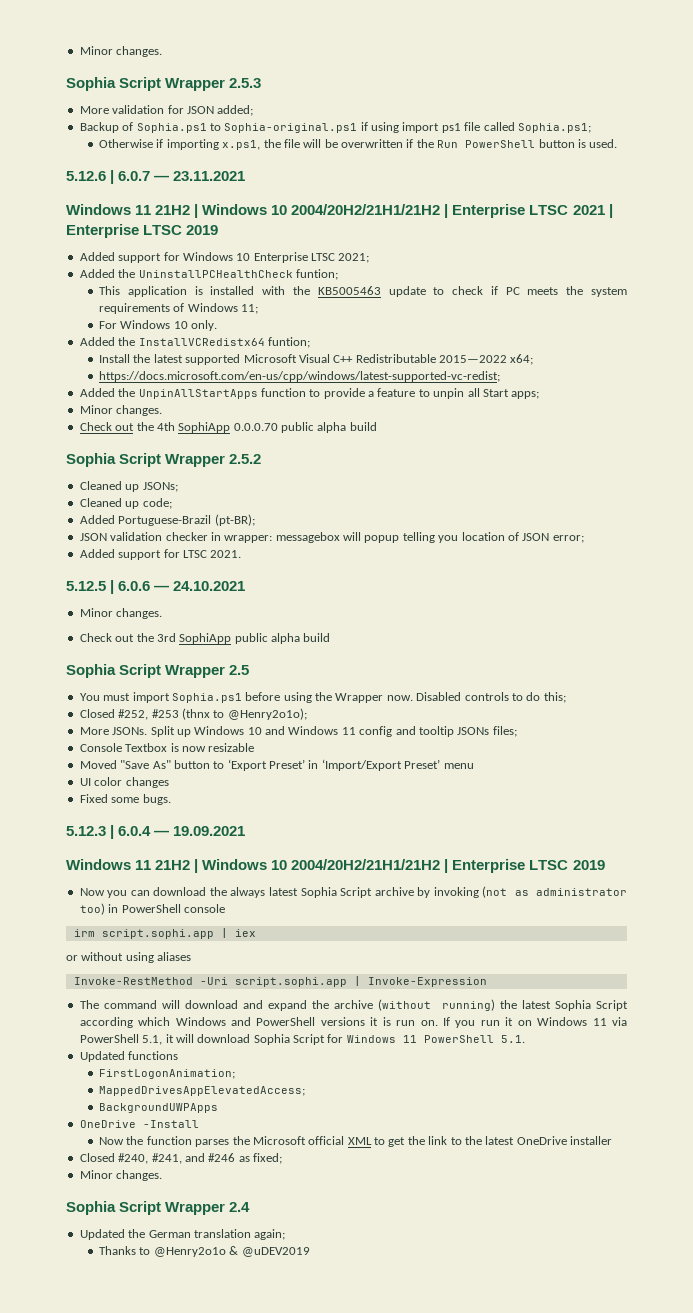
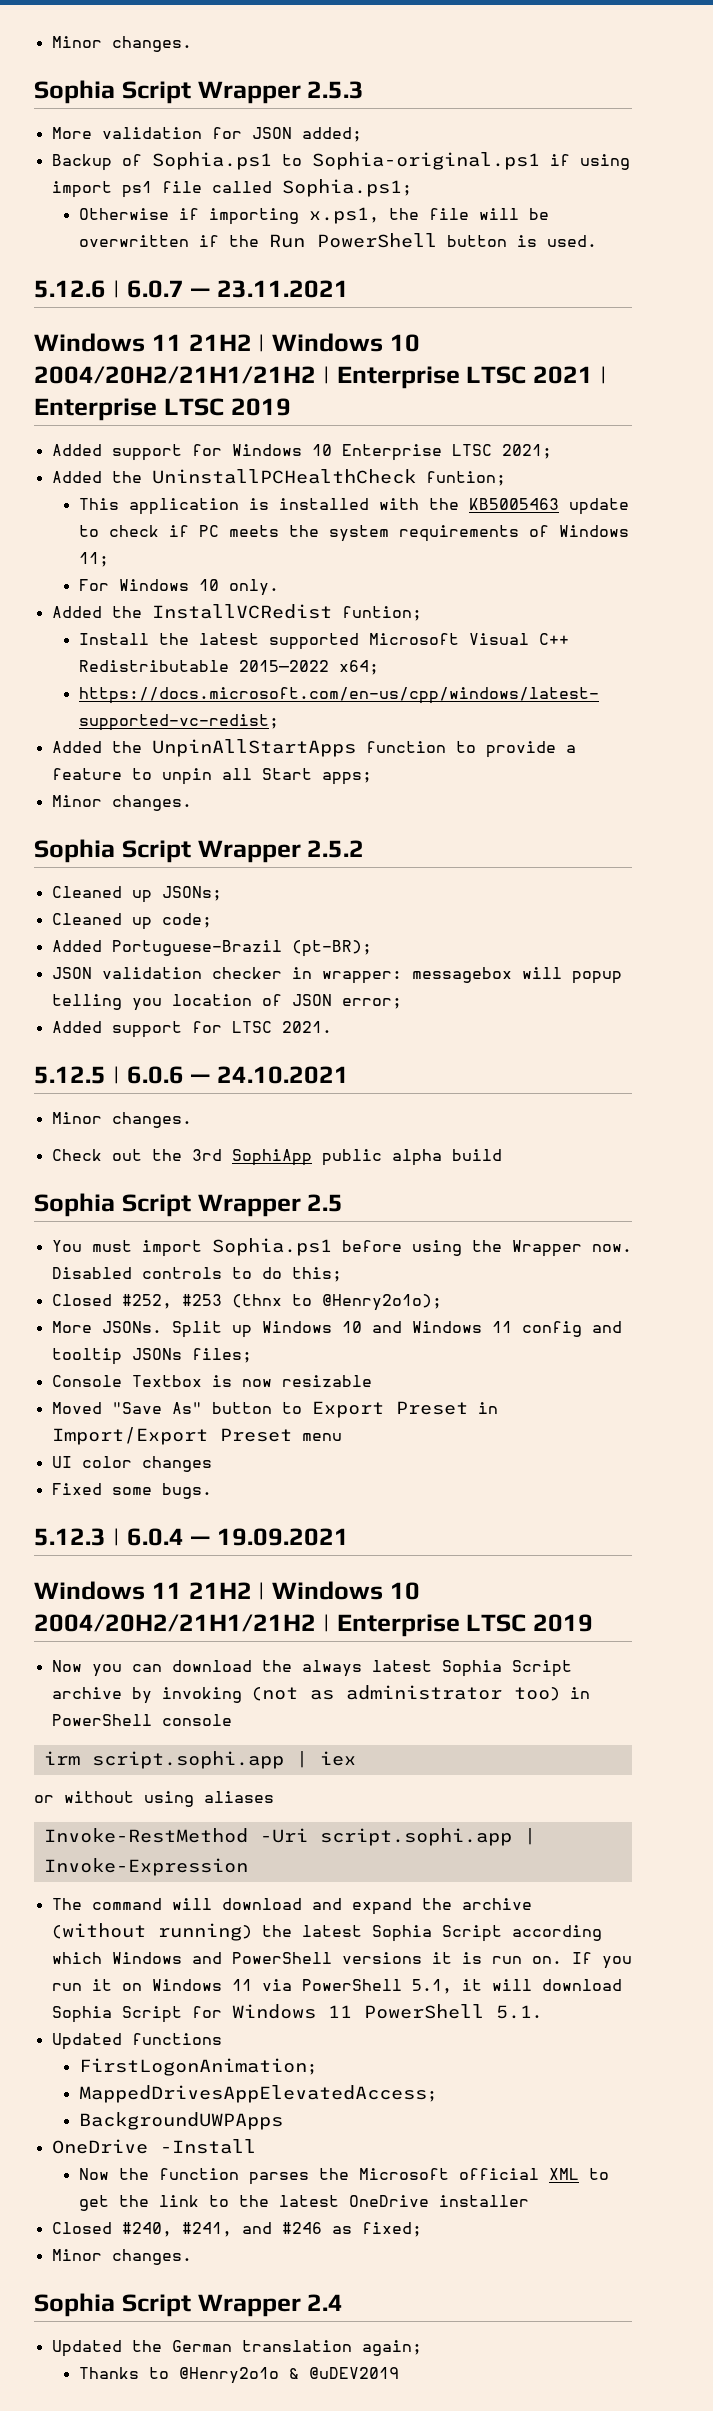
- Added the InstallVCRedistx64 funtion;
+ Added the InstallVCRedist funtion;
- Check out the 4th SophiApp 0.0.0.70 public alpha build
- Moved "Save As" button to ‘Export Preset’ in ‘Import/Export Preset’ menu
+ Moved "Save As" button to Export Preset in Import/Export Preset menu

